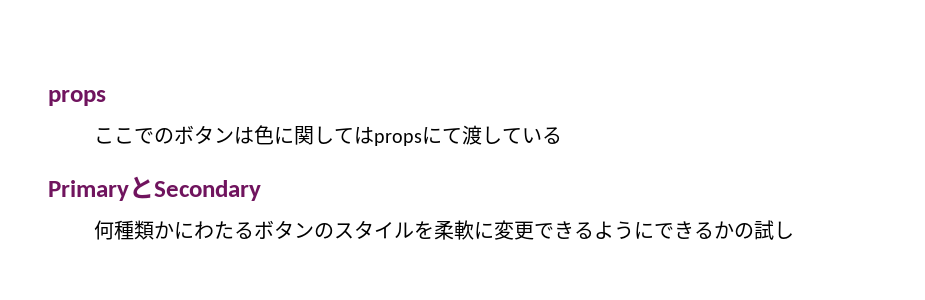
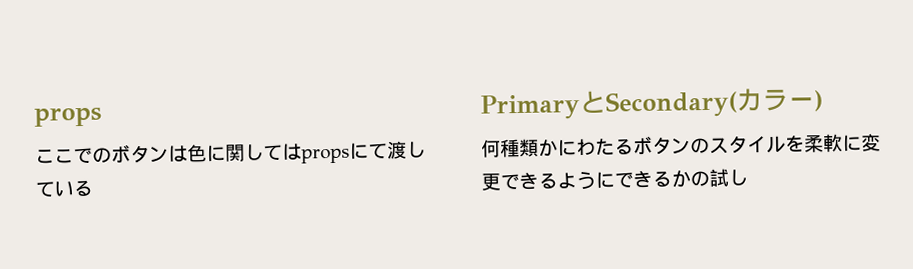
- PrimaryとSecondary
+ PrimaryとSecondary(カラー)

